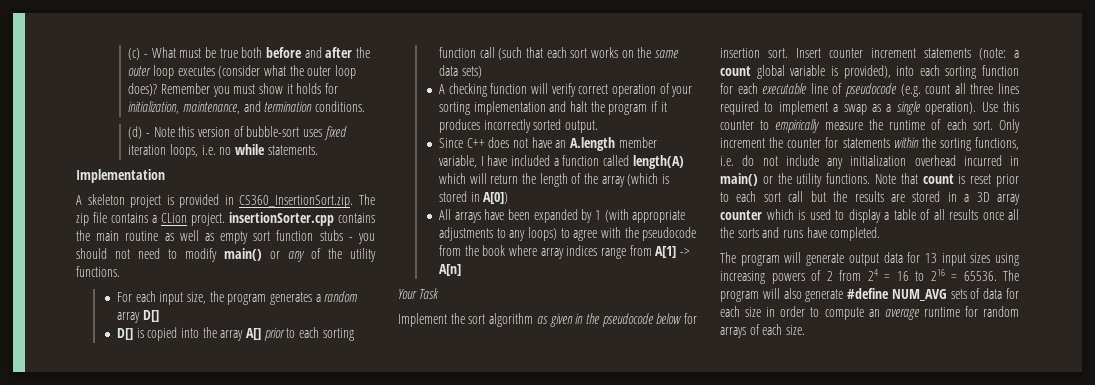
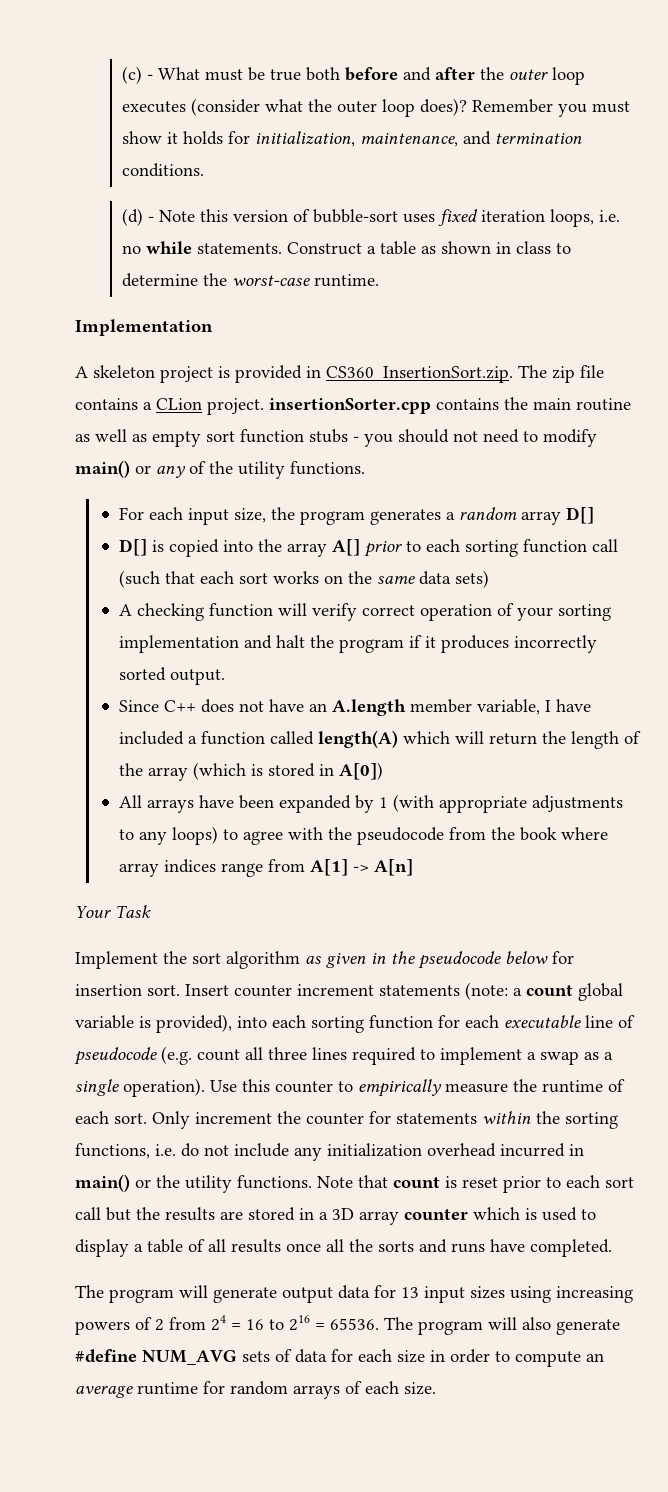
+ Construct a table as shown in class to determine the worst-case runtime.

